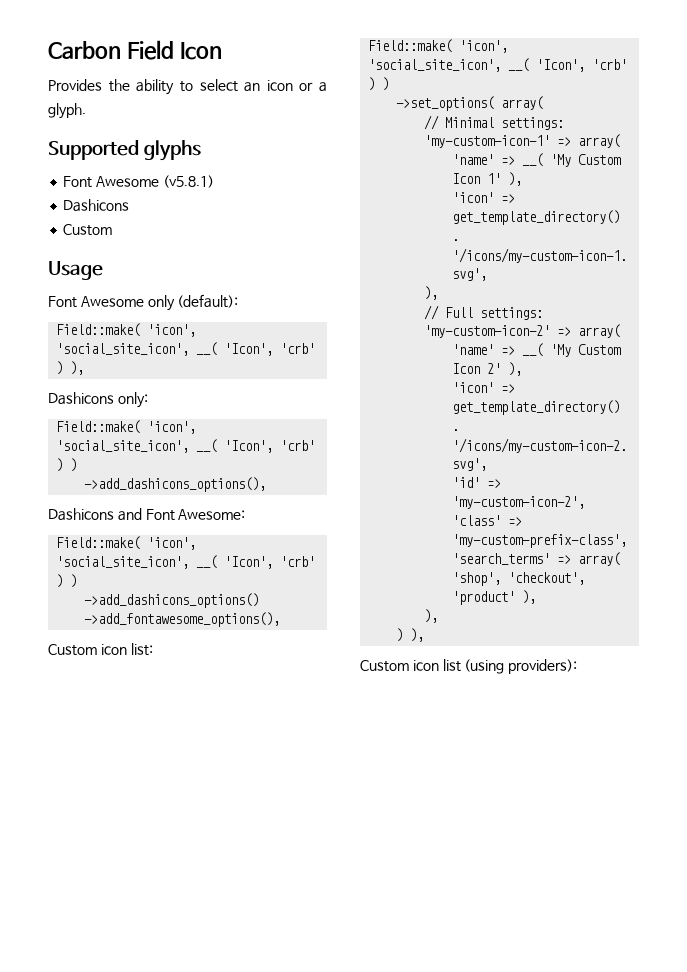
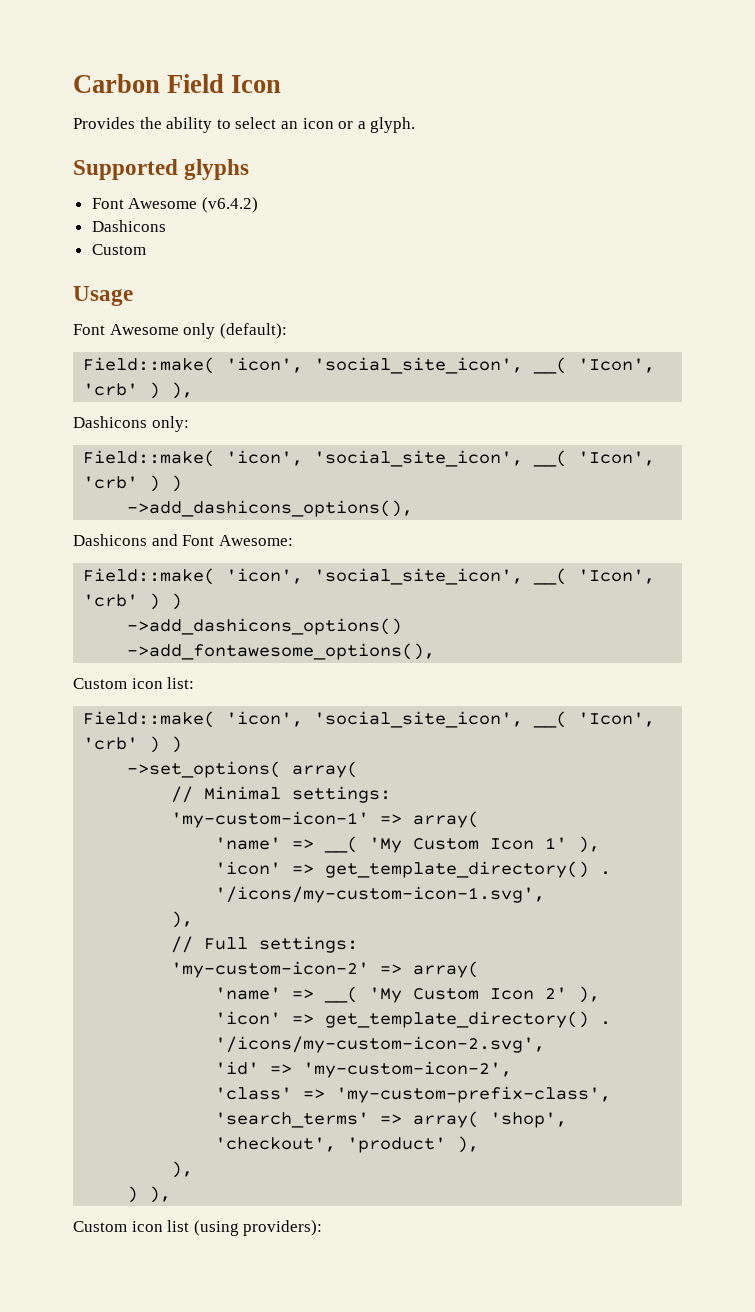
- Font Awesome (v5.8.1)
+ Font Awesome (v6.4.2)

